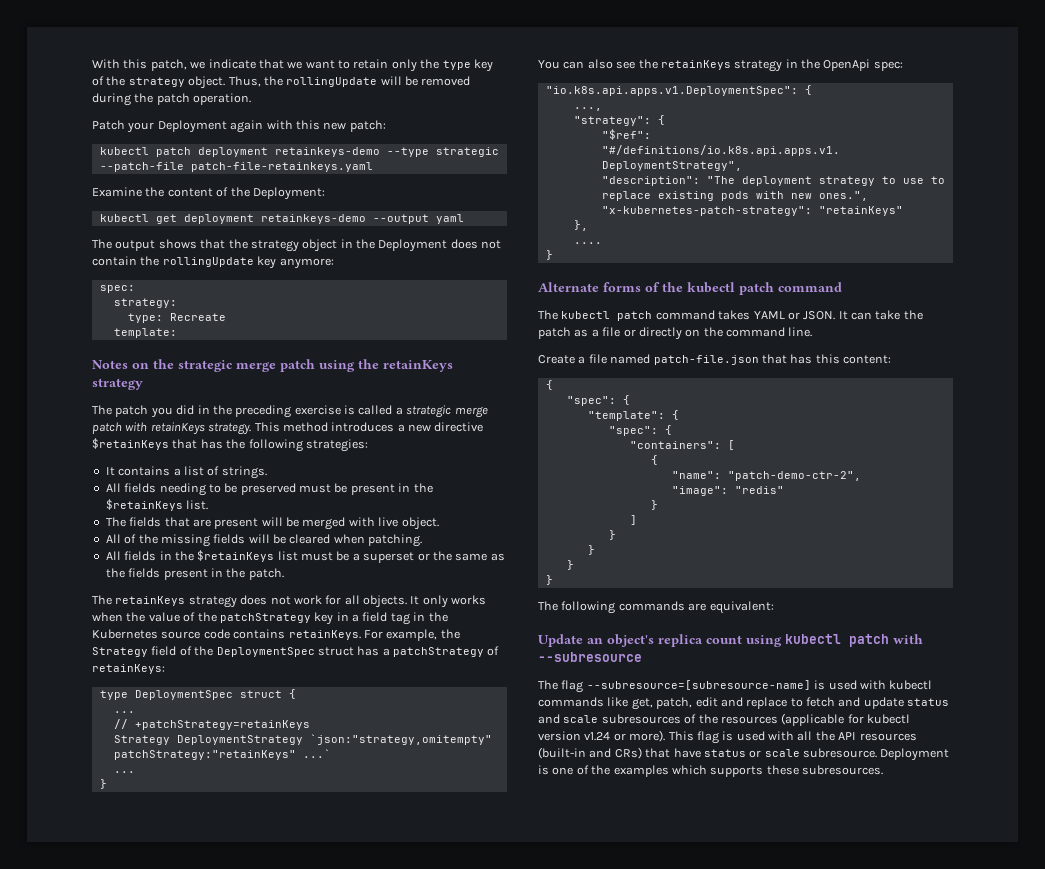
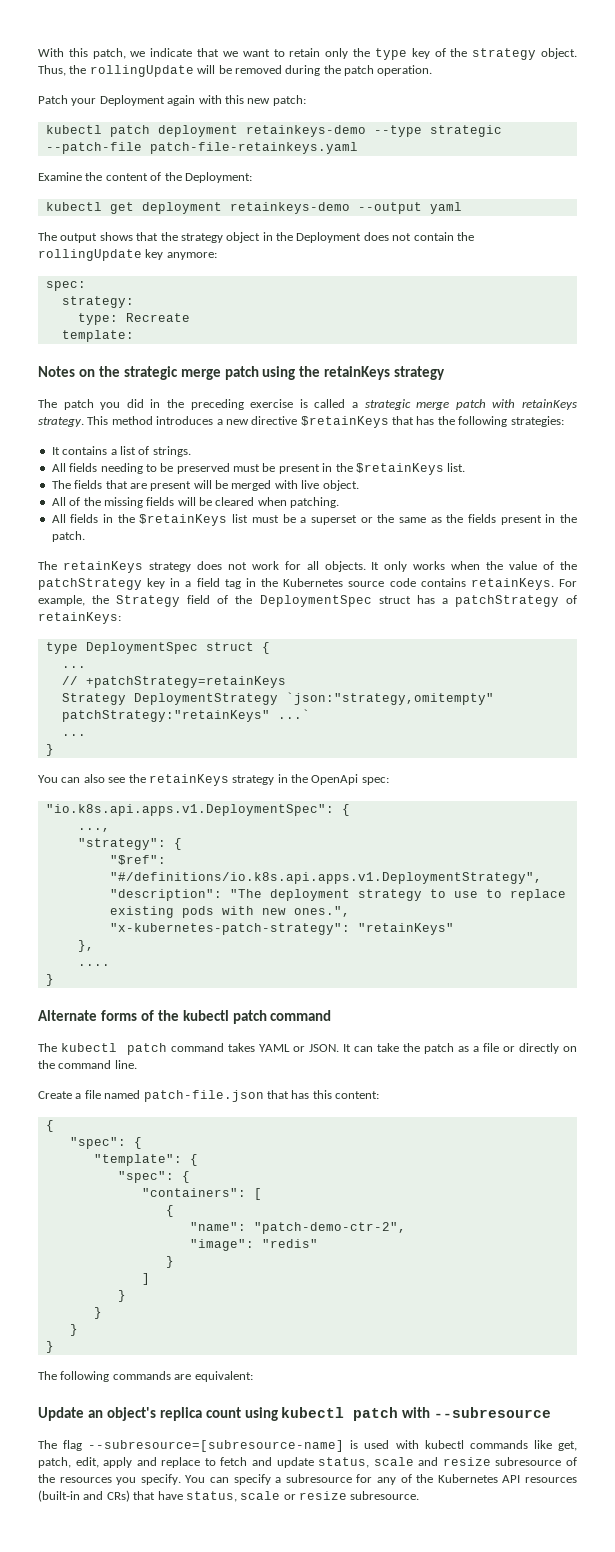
- The flag --subresource=[subresource-name] is used with kubectl commands like get, patch, edit and replace to fetch and update status and scale subresources of the resources (applicable for kubectl version v1.24 or more). This flag is used with all the API resources (built-in and CRs) that have status or scale subresource. Deployment is one of the examples which supports these subresources.
+ The flag --subresource=[subresource-name] is used with kubectl commands like get, patch, edit, apply and replace to fetch and update status, scale and resize subresource of the resources you specify. You can specify a subresource for any of the Kubernetes API resources (built-in and CRs) that have status, scale or resize subresource.

